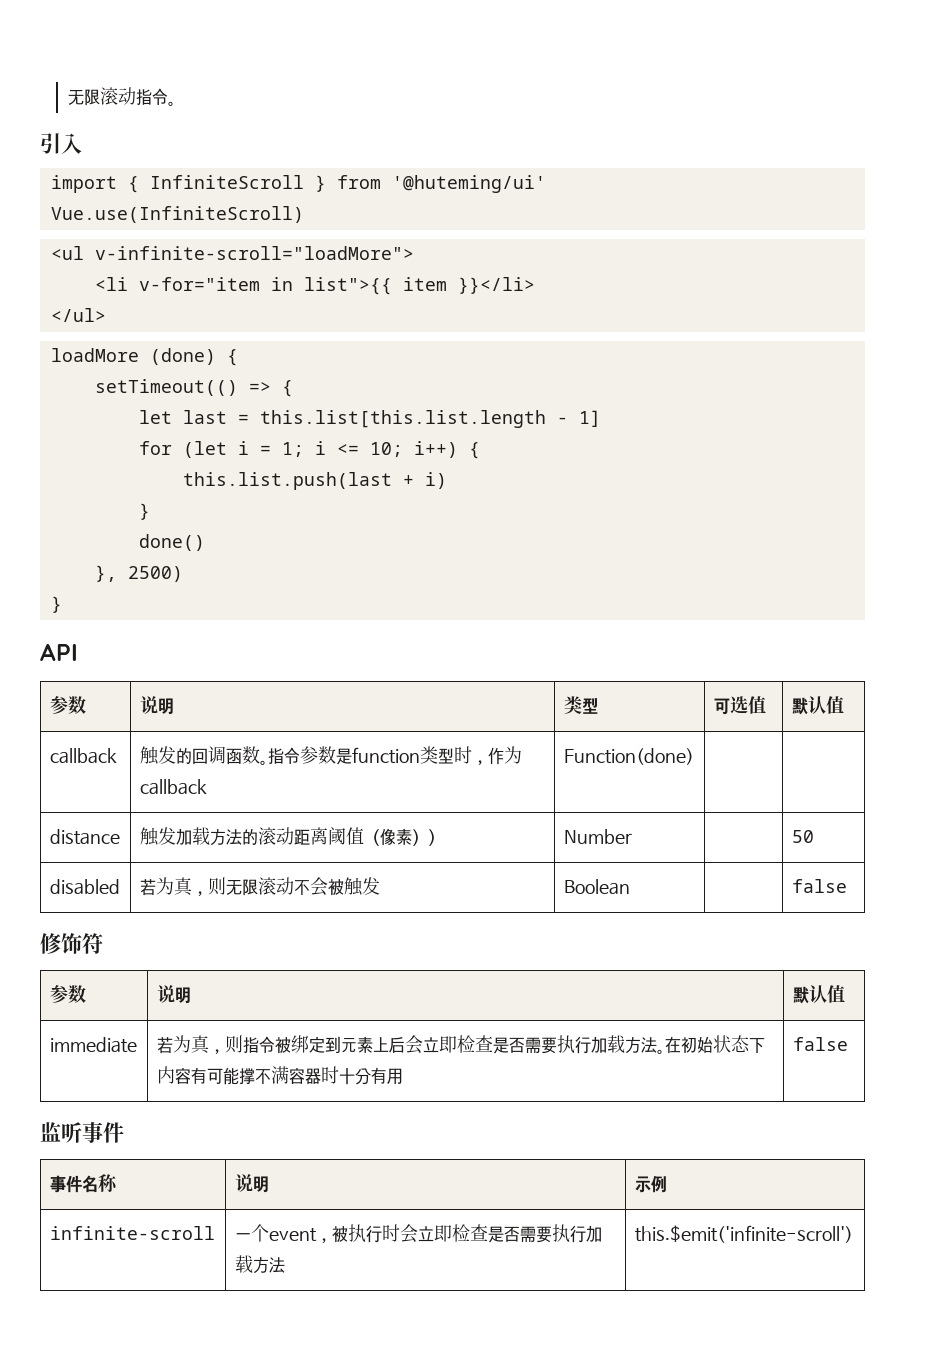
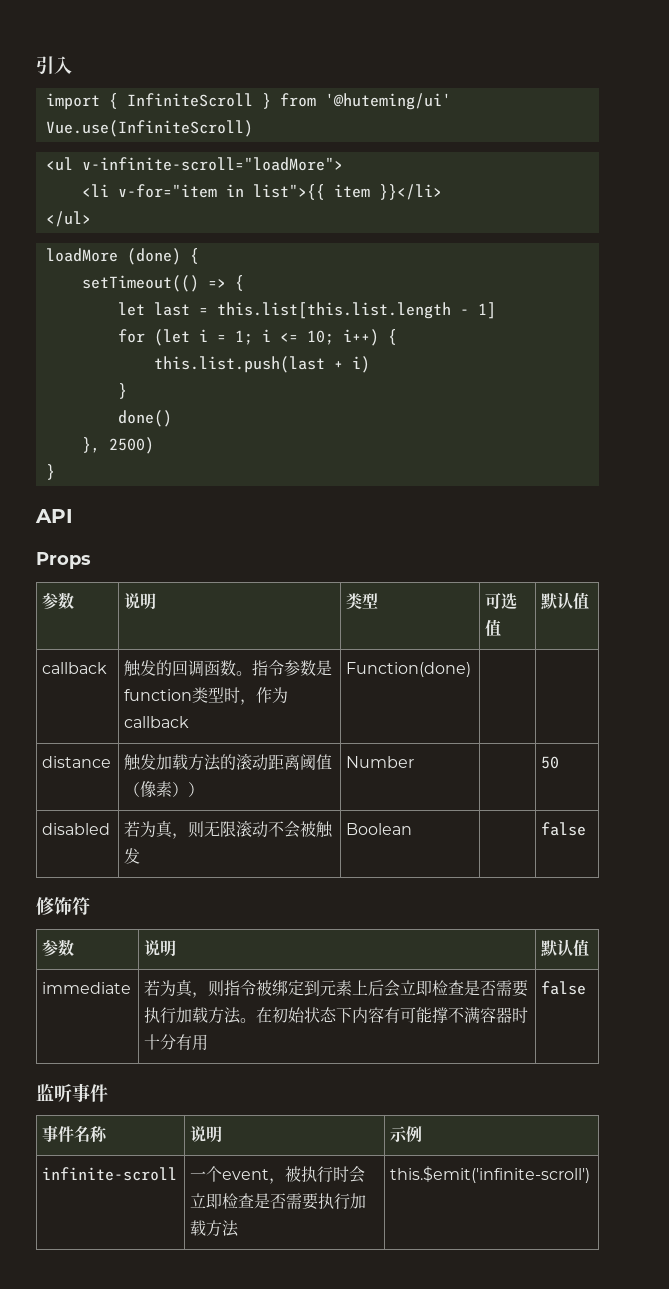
- 无限滚动指令。
+ Props

